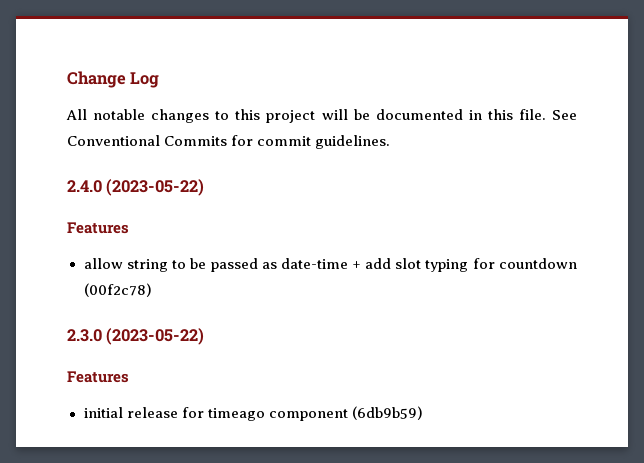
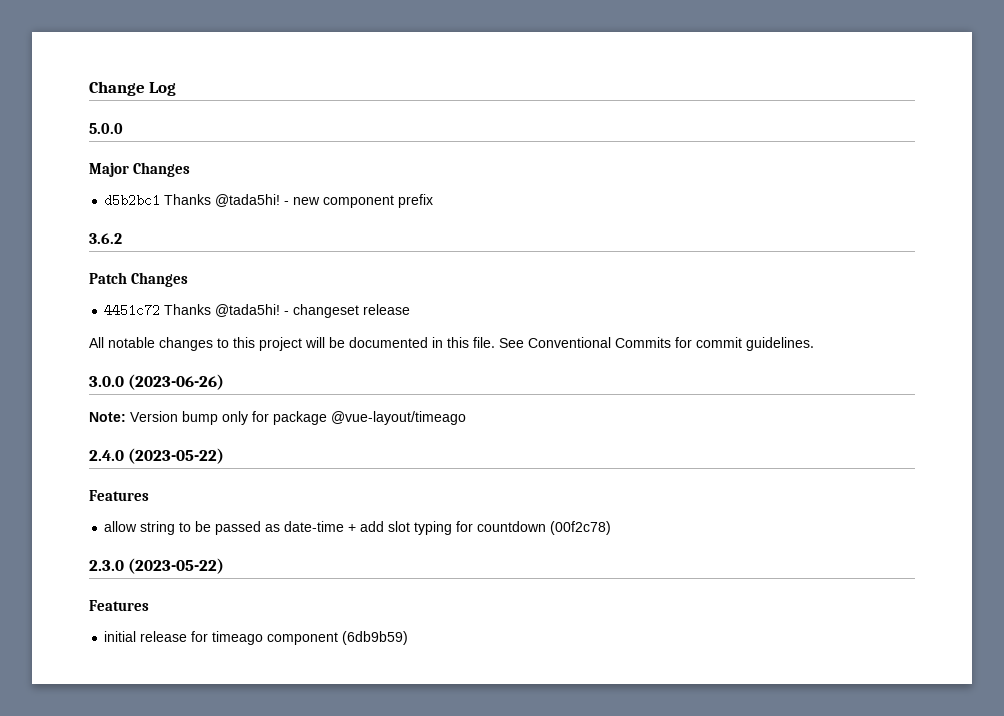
+ 5.0.0
+ Major Changes
+ d5b2bc1 Thanks @tada5hi! - new component prefix
+ 3.6.2
+ Patch Changes
+ 4451c72 Thanks @tada5hi! - changeset release
+ 3.0.0 (2023-06-26)
+ Note: Version bump only for package @vue-layout/timeago

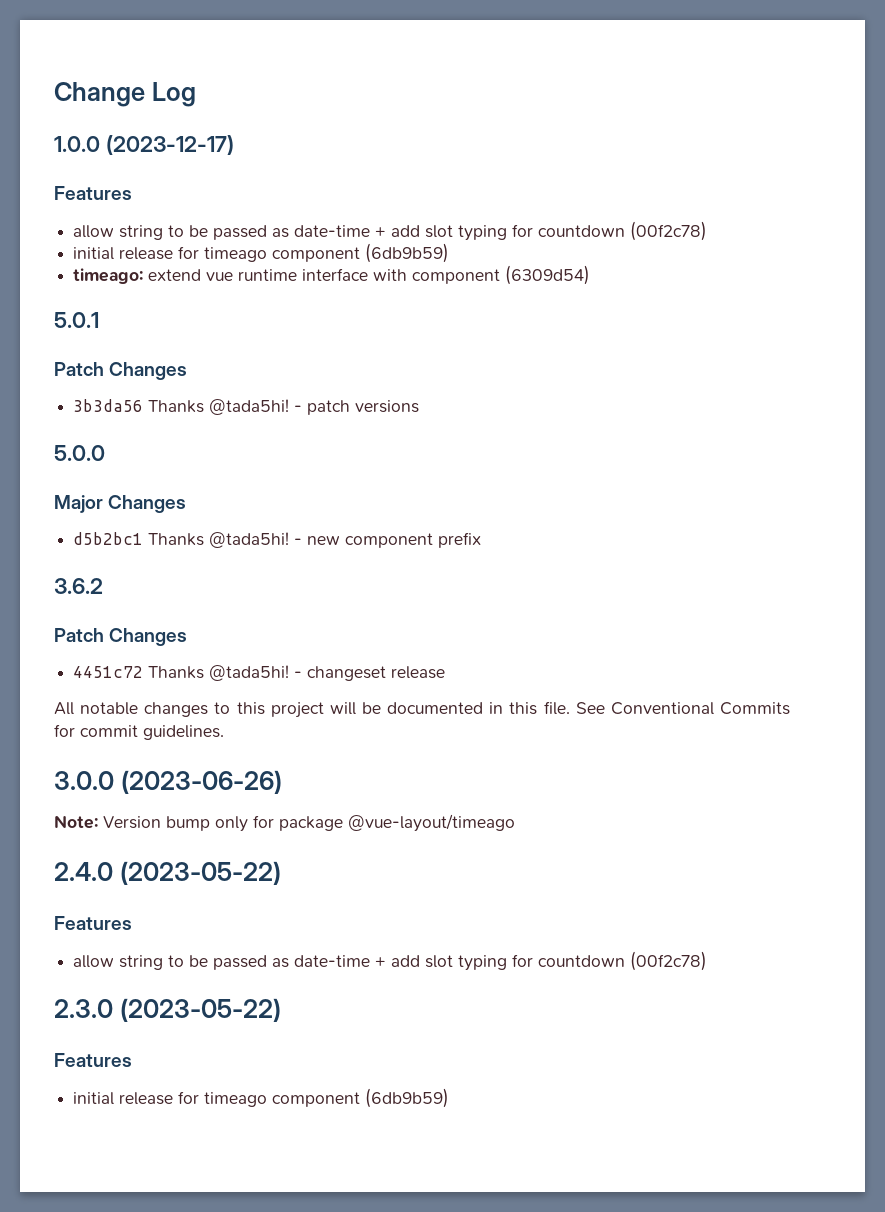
+ 1.0.0 (2023-12-17)
+ Features
+ allow string to be passed as date-time + add slot typing for countdown (00f2c78)
+ initial release for timeago component (6db9b59)
+ timeago: extend vue runtime interface with component (6309d54)
+ 5.0.1
+ Patch Changes
+ 3b3da56 Thanks @tada5hi! - patch versions

